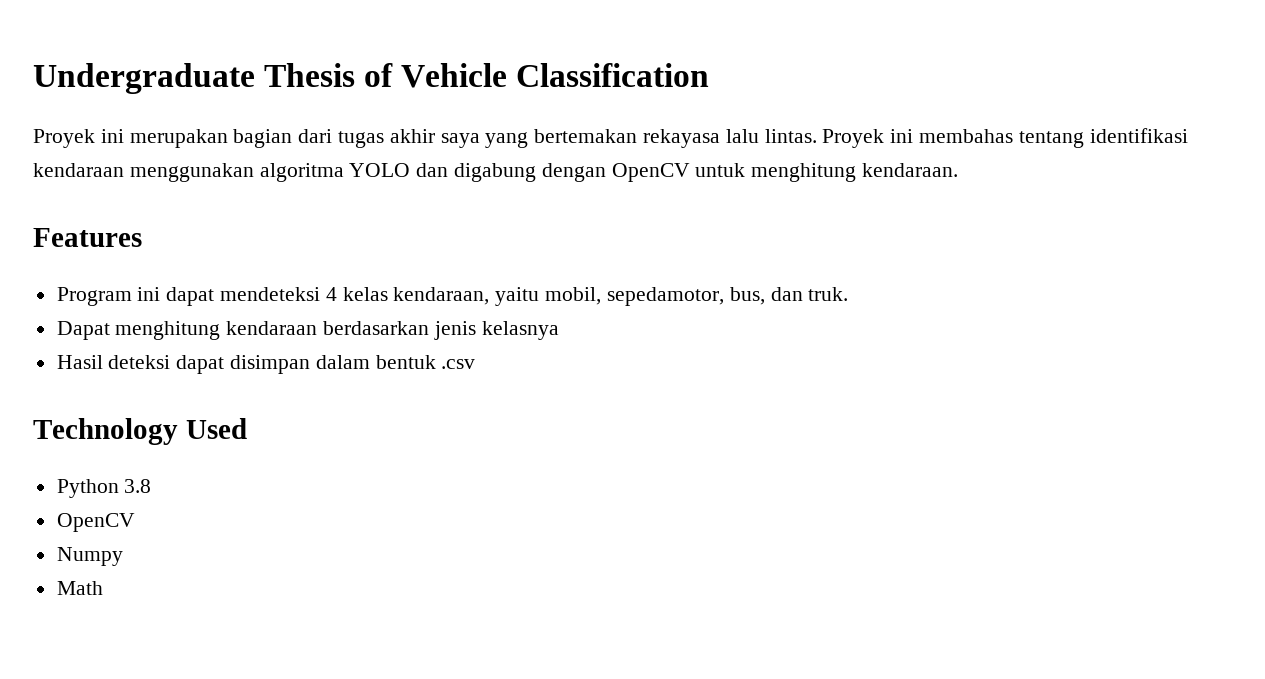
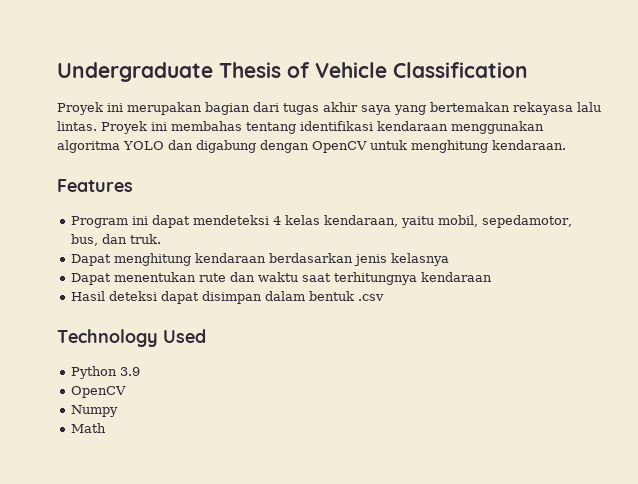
+ Dapat menentukan rute dan waktu saat terhitungnya kendaraan
- Python 3.8
+ Python 3.9

